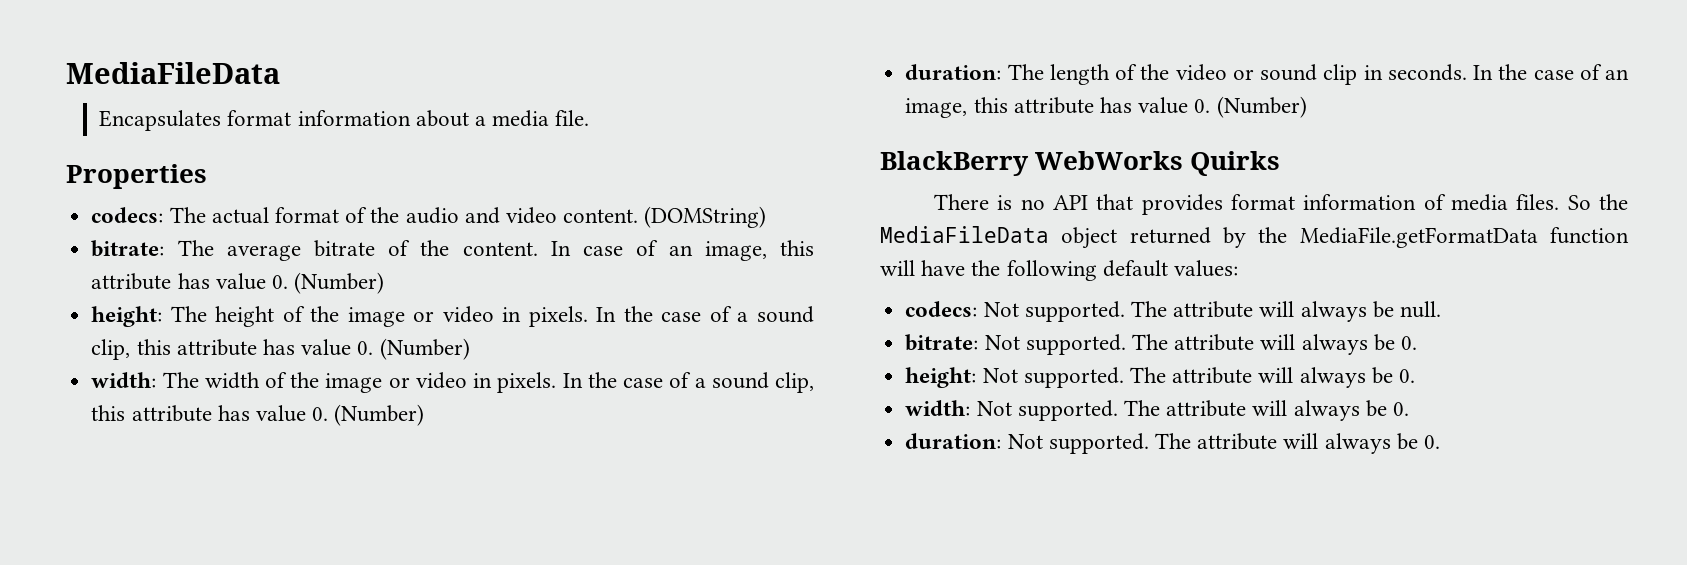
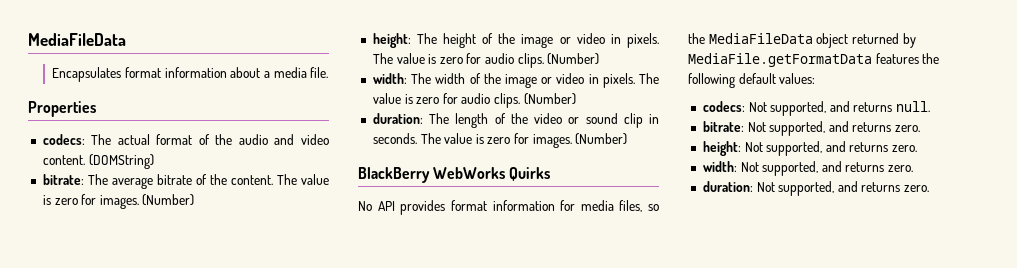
- bitrate: The average bitrate of the content. In case of an image, this attribute has value 0. (Number)
+ bitrate: The average bitrate of the content. The value is zero for images. (Number)
- height: The height of the image or video in pixels. In the case of a sound clip, this attribute has value 0. (Number)
+ height: The height of the image or video in pixels. The value is zero for audio clips. (Number)
- width: The width of the image or video in pixels. In the case of a sound clip, this attribute has value 0. (Number)
+ width: The width of the image or video in pixels. The value is zero for audio clips. (Number)
- duration: The length of the video or sound clip in seconds. In the case of an image, this attribute has value 0. (Number)
+ duration: The length of the video or sound clip in seconds. The value is zero for images. (Number)
  BlackBerry WebWorks Quirks
- There is no API that provides format information of media files. So the MediaFileData object returned by the MediaFile.getFormatData function will have the following default values:
+ No API provides format information for media files, so the MediaFileData object returned by MediaFile.getFormatData features the following default values:
- codecs: Not supported. The attribute will always be null.
- bitrate: Not supported. The attribute will always be 0.
- height: Not supported. The attribute will always be 0.
- width: Not supported. The attribute will always be 0.
- duration: Not supported. The attribute will always be 0.
+ codecs: Not supported, and returns null.
+ bitrate: Not supported, and returns zero.
+ height: Not supported, and returns zero.
+ width: Not supported, and returns zero.
+ duration: Not supported, and returns zero.

